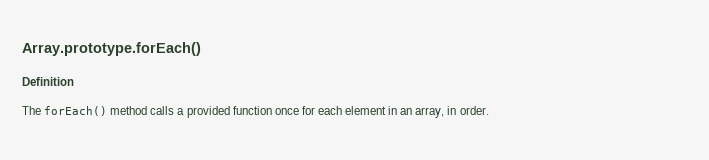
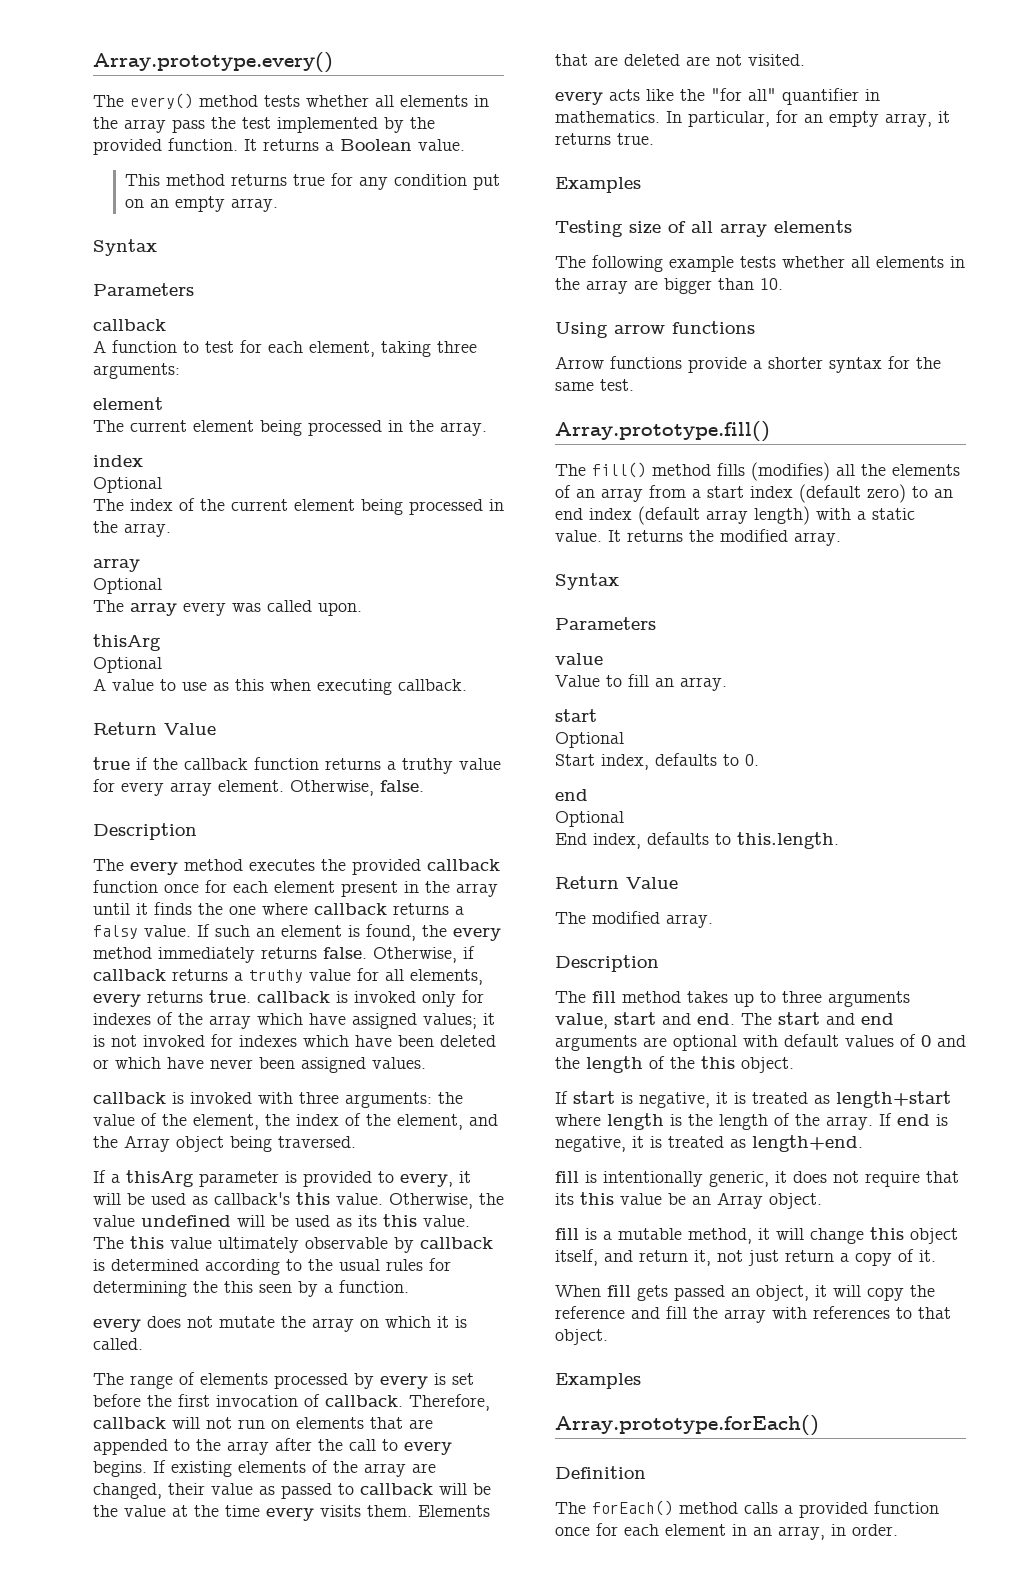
+ Array.prototype.every()
+ The every() method tests whether all elements in the array pass the test implemented by the provided function. It returns a Boolean value.
+ This method returns true for any condition put on an empty array.
+ Syntax
+ Parameters
+ callback
+ A function to test for each element, taking three arguments:
+ element
+ The current element being processed in the array.
+ index
+ Optional
+ The index of the current element being processed in the array.
+ array
+ Optional
+ The array every was called upon.
+ thisArg
+ Optional
+ A value to use as this when executing callback.
+ Return Value
+ true if the callback function returns a truthy value for every array element. Otherwise, false.
+ Description
+ The every method executes the provided callback function once for each element present in the array until it finds the one where callback returns a falsy value. If such an element is found, the every method immediately returns false. Otherwise, if callback returns a truthy value for all elements, every returns true. callback is invoked only for indexes of the array which have assigned values; it is not invoked for indexes which have been deleted or which have never been assigned values.
+ callback is invoked with three arguments: the value of the element, the index of the element, and the Array object being traversed.
+ If a thisArg parameter is provided to every, it will be used as callback's this value. Otherwise, the value undefined will be used as its this value. The this value ultimately observable by callback is determined according to the usual rules for determining the this seen by a function.
+ every does not mutate the array on which it is called.
+ The range of elements processed by every is set before the first invocation of callback. Therefore, callback will not run on elements that are appended to the array after the call to every begins. If existing elements of the array are changed, their value as passed to callback will be the value at the time every visits them. Elements that are deleted are not visited.
+ every acts like the "for all" quantifier in mathematics. In particular, for an empty array, it returns true.
+ Examples
+ Testing size of all array elements
+ The following example tests whether all elements in the array are bigger than 10.
+ Using arrow functions
+ Arrow functions provide a shorter syntax for the same test.
+ Array.prototype.fill()
+ The fill() method fills (modifies) all the elements of an array from a start index (default zero) to an end index (default array length) with a static value. It returns the modified array.
+ Syntax
+ Parameters
+ value
+ Value to fill an array.
+ start
+ Optional
+ Start index, defaults to 0.
+ end
+ Optional
+ End index, defaults to this.length.
+ Return Value
+ The modified array.
+ Description
+ The fill method takes up to three arguments value, start and end. The start and end arguments are optional with default values of 0 and the length of the this object.
+ If start is negative, it is treated as length+start where length is the length of the array. If end is negative, it is treated as length+end.
+ fill is intentionally generic, it does not require that its this value be an Array object.
+ fill is a mutable method, it will change this object itself, and return it, not just return a copy of it.
+ When fill gets passed an object, it will copy the reference and fill the array with references to that object.
+ Examples

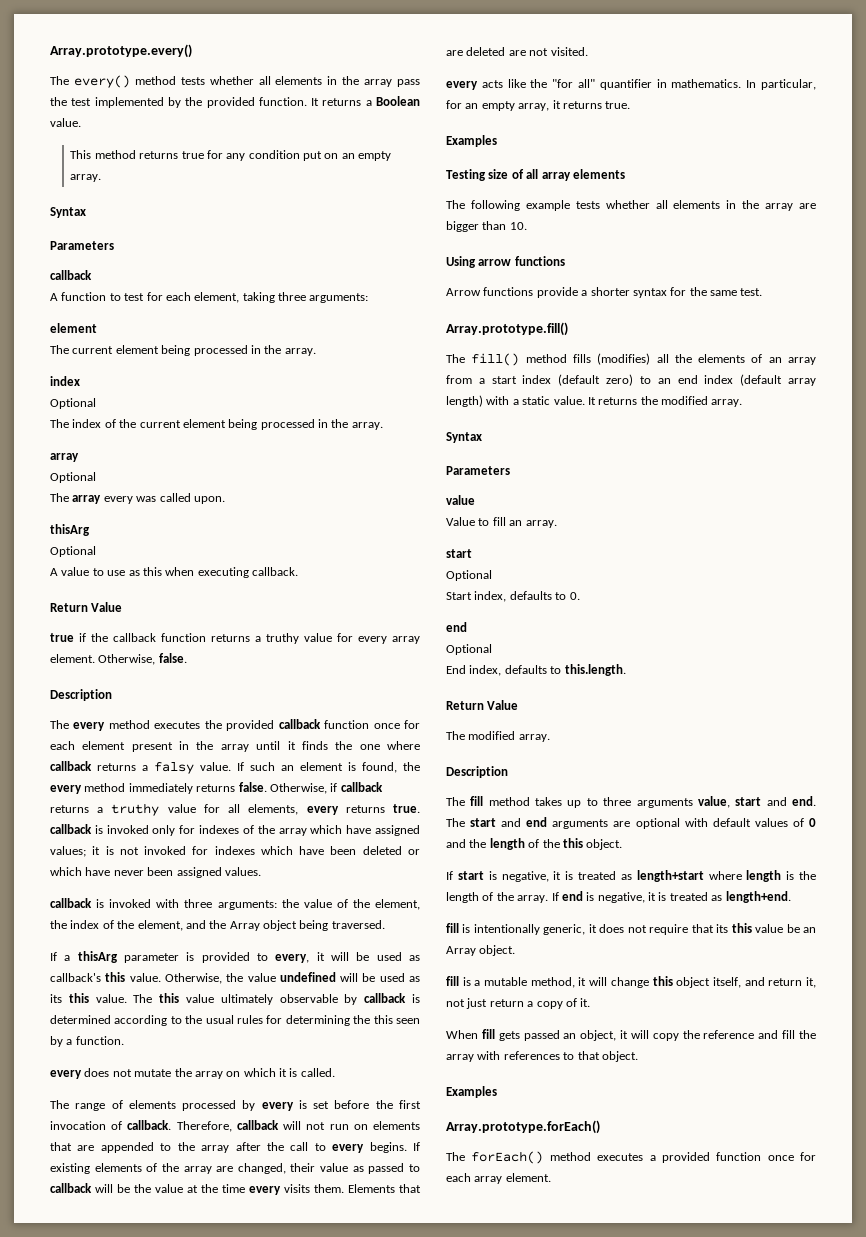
- Definition
- The forEach() method calls a provided function once for each element in an array, in order.
+ The forEach() method executes a provided function once for each array element.

